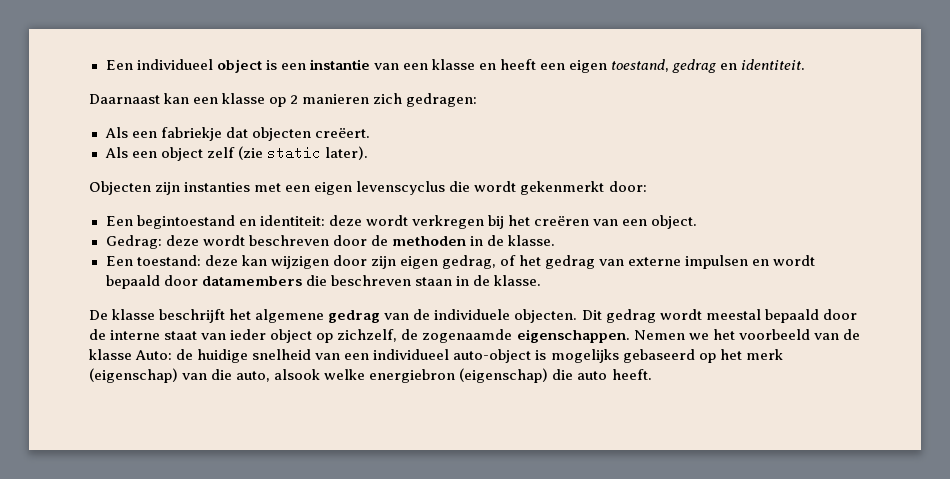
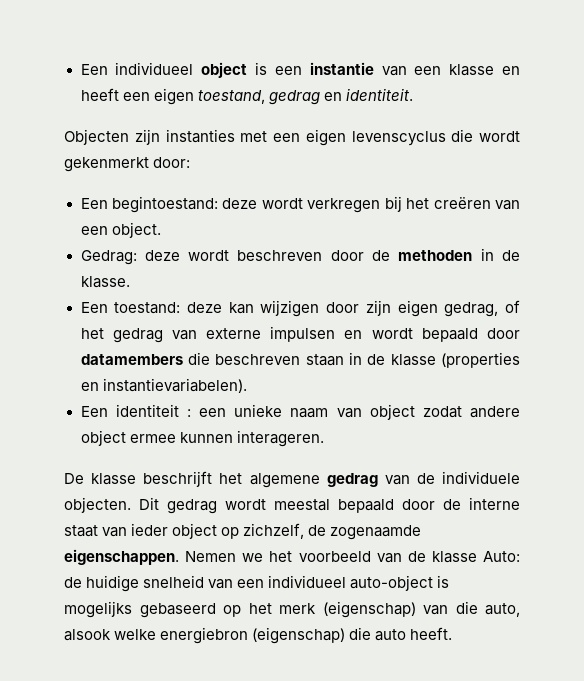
- Daarnaast kan een klasse op 2 manieren zich gedragen:
- Als een fabriekje dat objecten creëert.
- Als een object zelf (zie static later).
- Een begintoestand en identiteit: deze wordt verkregen bij het creëren van een object.
+ Een begintoestand: deze wordt verkregen bij het creëren van een object.
- Een toestand: deze kan wijzigen door zijn eigen gedrag, of het gedrag van externe impulsen en wordt bepaald door datamembers die beschreven staan in de klasse.
+ Een toestand: deze kan wijzigen door zijn eigen gedrag, of het gedrag van externe impulsen en wordt bepaald door datamembers die beschreven staan in de klasse (properties en instantievariabelen).
+ Een identiteit : een unieke naam van object zodat andere object ermee kunnen interageren.

